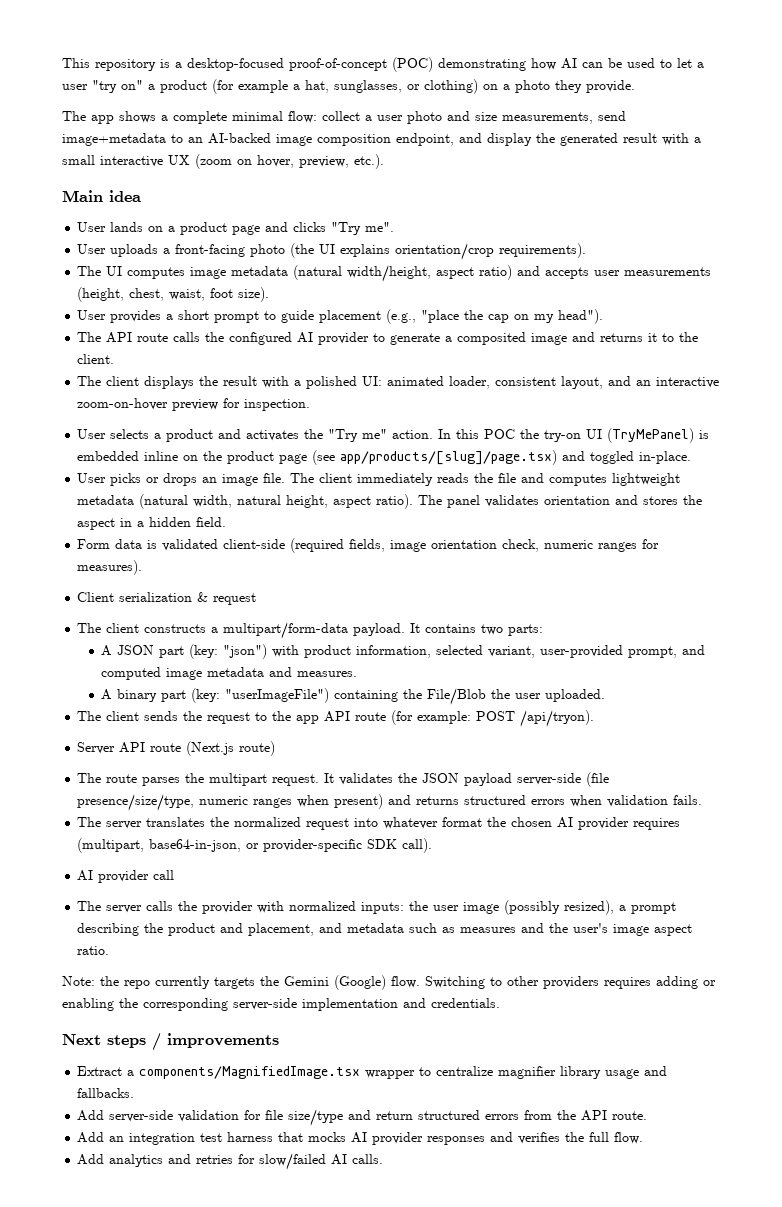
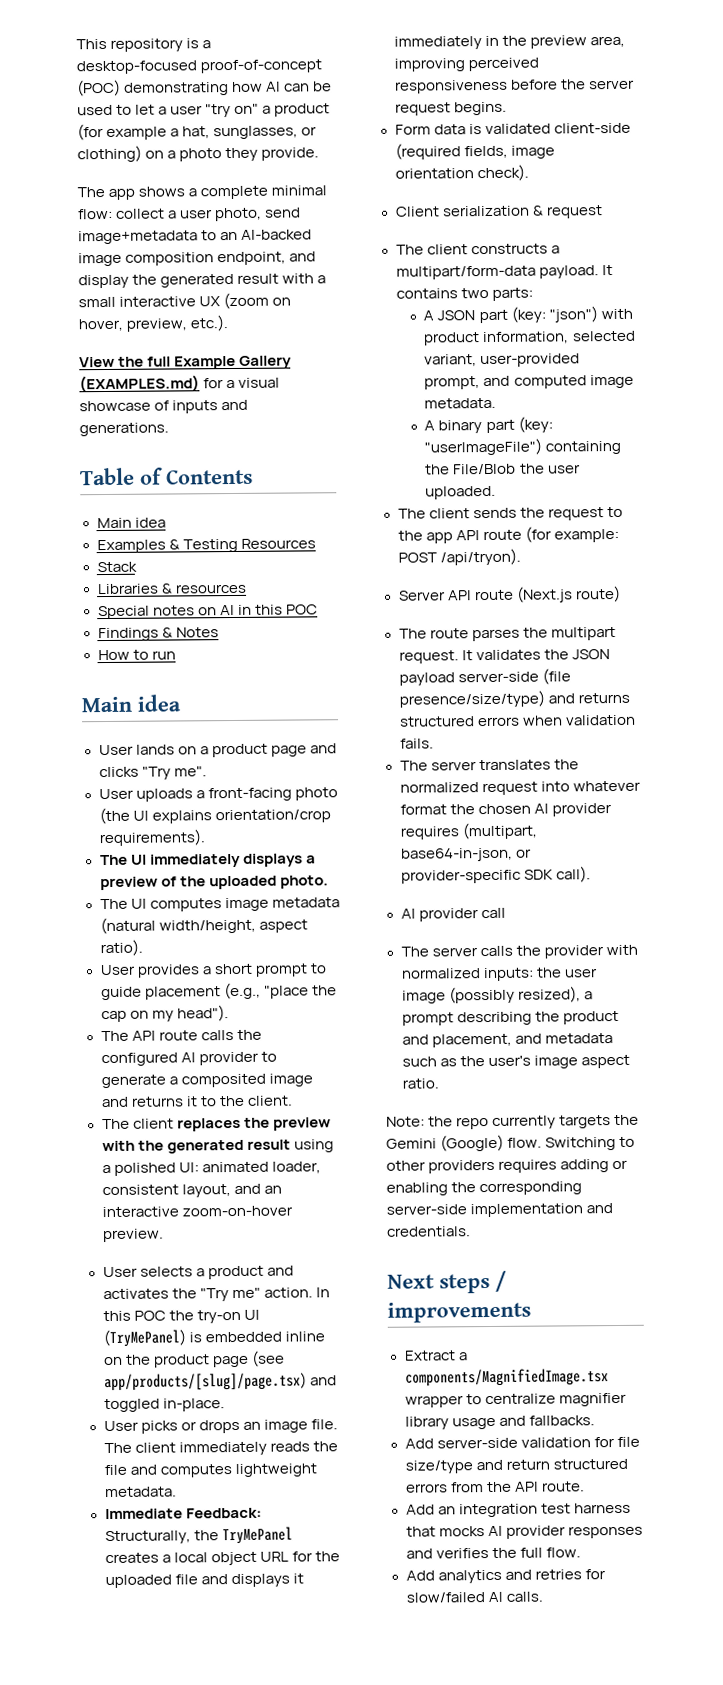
- The app shows a complete minimal flow: collect a user photo and size measurements, send image+metadata to an AI-backed image composition endpoint, and display the generated result with a small interactive UX (zoom on hover, preview, etc.).
+ The app shows a complete minimal flow: collect a user photo, send image+metadata to an AI-backed image composition endpoint, and display the generated result with a small interactive UX (zoom on hover, preview, etc.).
+ View the full Example Gallery (EXAMPLES.md) for a visual showcase of inputs and generations.
+ Table of Contents
+ Main idea
+ Examples & Testing Resources
+ Stack
+ Libraries & resources
+ Special notes on AI in this POC
+ Findings & Notes
+ How to run
+ The UI immediately displays a preview of the uploaded photo.
- The UI computes image metadata (natural width/height, aspect ratio) and accepts user measurements (height, chest, waist, foot size).
+ The UI computes image metadata (natural width/height, aspect ratio).
- The client displays the result with a polished UI: animated loader, consistent layout, and an interactive zoom-on-hover preview for inspection.
+ The client replaces the preview with the generated result using a polished UI: animated loader, consistent layout, and an interactive zoom-on-hover preview.
- The client immediately reads the file and computes lightweight metadata (natural width, natural height, aspect ratio). The panel validates orientation and stores the aspect in a hidden field.
+ The client immediately reads the file and computes lightweight metadata.
+ Immediate Feedback: Structurally, the TryMePanel creates a local object URL for the uploaded file and displays it immediately in the preview area, improving perceived responsiveness before the server request begins.
- Form data is validated client-side (required fields, image orientation check, numeric ranges for measures).
+ Form data is validated client-side (required fields, image orientation check).
- A JSON part (key: "json") with product information, selected variant, user-provided prompt, and computed image metadata and measures.
+ A JSON part (key: "json") with product information, selected variant, user-provided prompt, and computed image metadata.
- It validates the JSON payload server-side (file presence/size/type, numeric ranges when present) and returns structured errors when validation fails.
+ It validates the JSON payload server-side (file presence/size/type) and returns structured errors when validation fails.
- The server calls the provider with normalized inputs: the user image (possibly resized), a prompt describing the product and placement, and metadata such as measures and the user's image aspect ratio.
+ The server calls the provider with normalized inputs: the user image (possibly resized), a prompt describing the product and placement, and metadata such as the user's image aspect ratio.

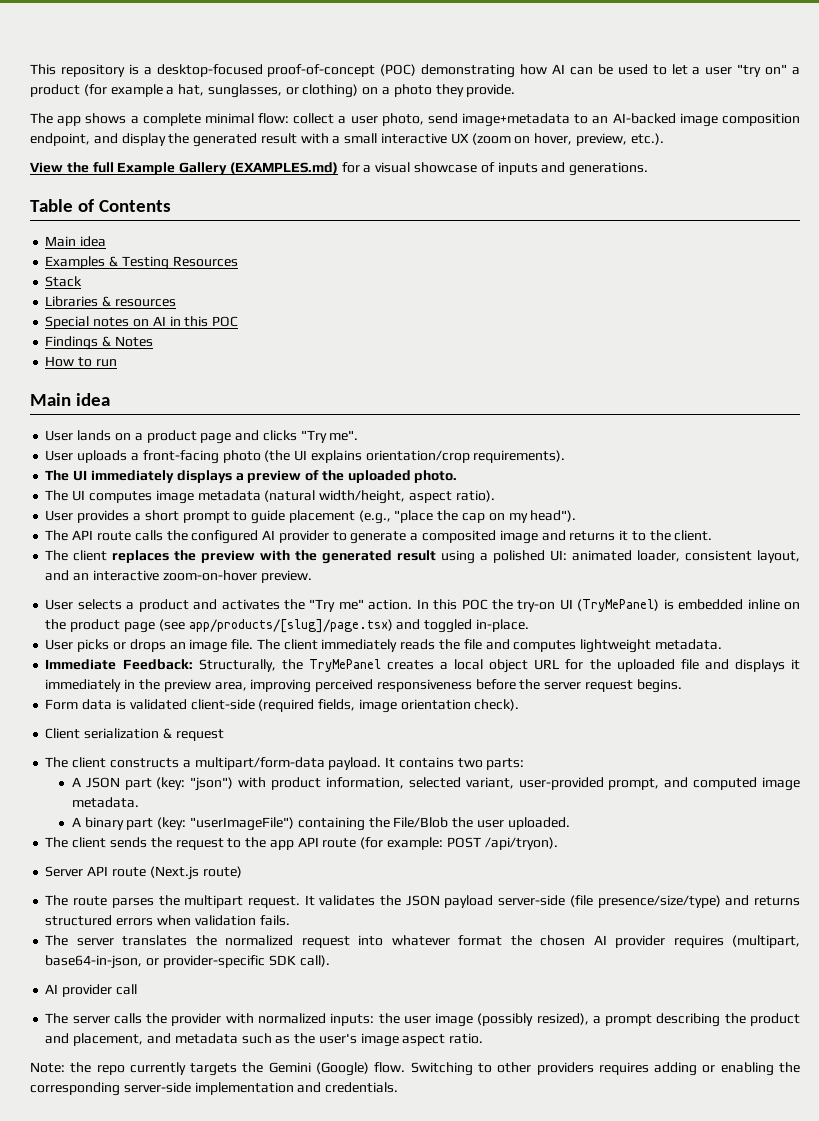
- Next steps / improvements
- Extract a components/MagnifiedImage.tsx wrapper to centralize magnifier library usage and fallbacks.
- Add server-side validation for file size/type and return structured errors from the API route.
- Add an integration test harness that mocks AI provider responses and verifies the full flow.
- Add analytics and retries for slow/failed AI calls.

